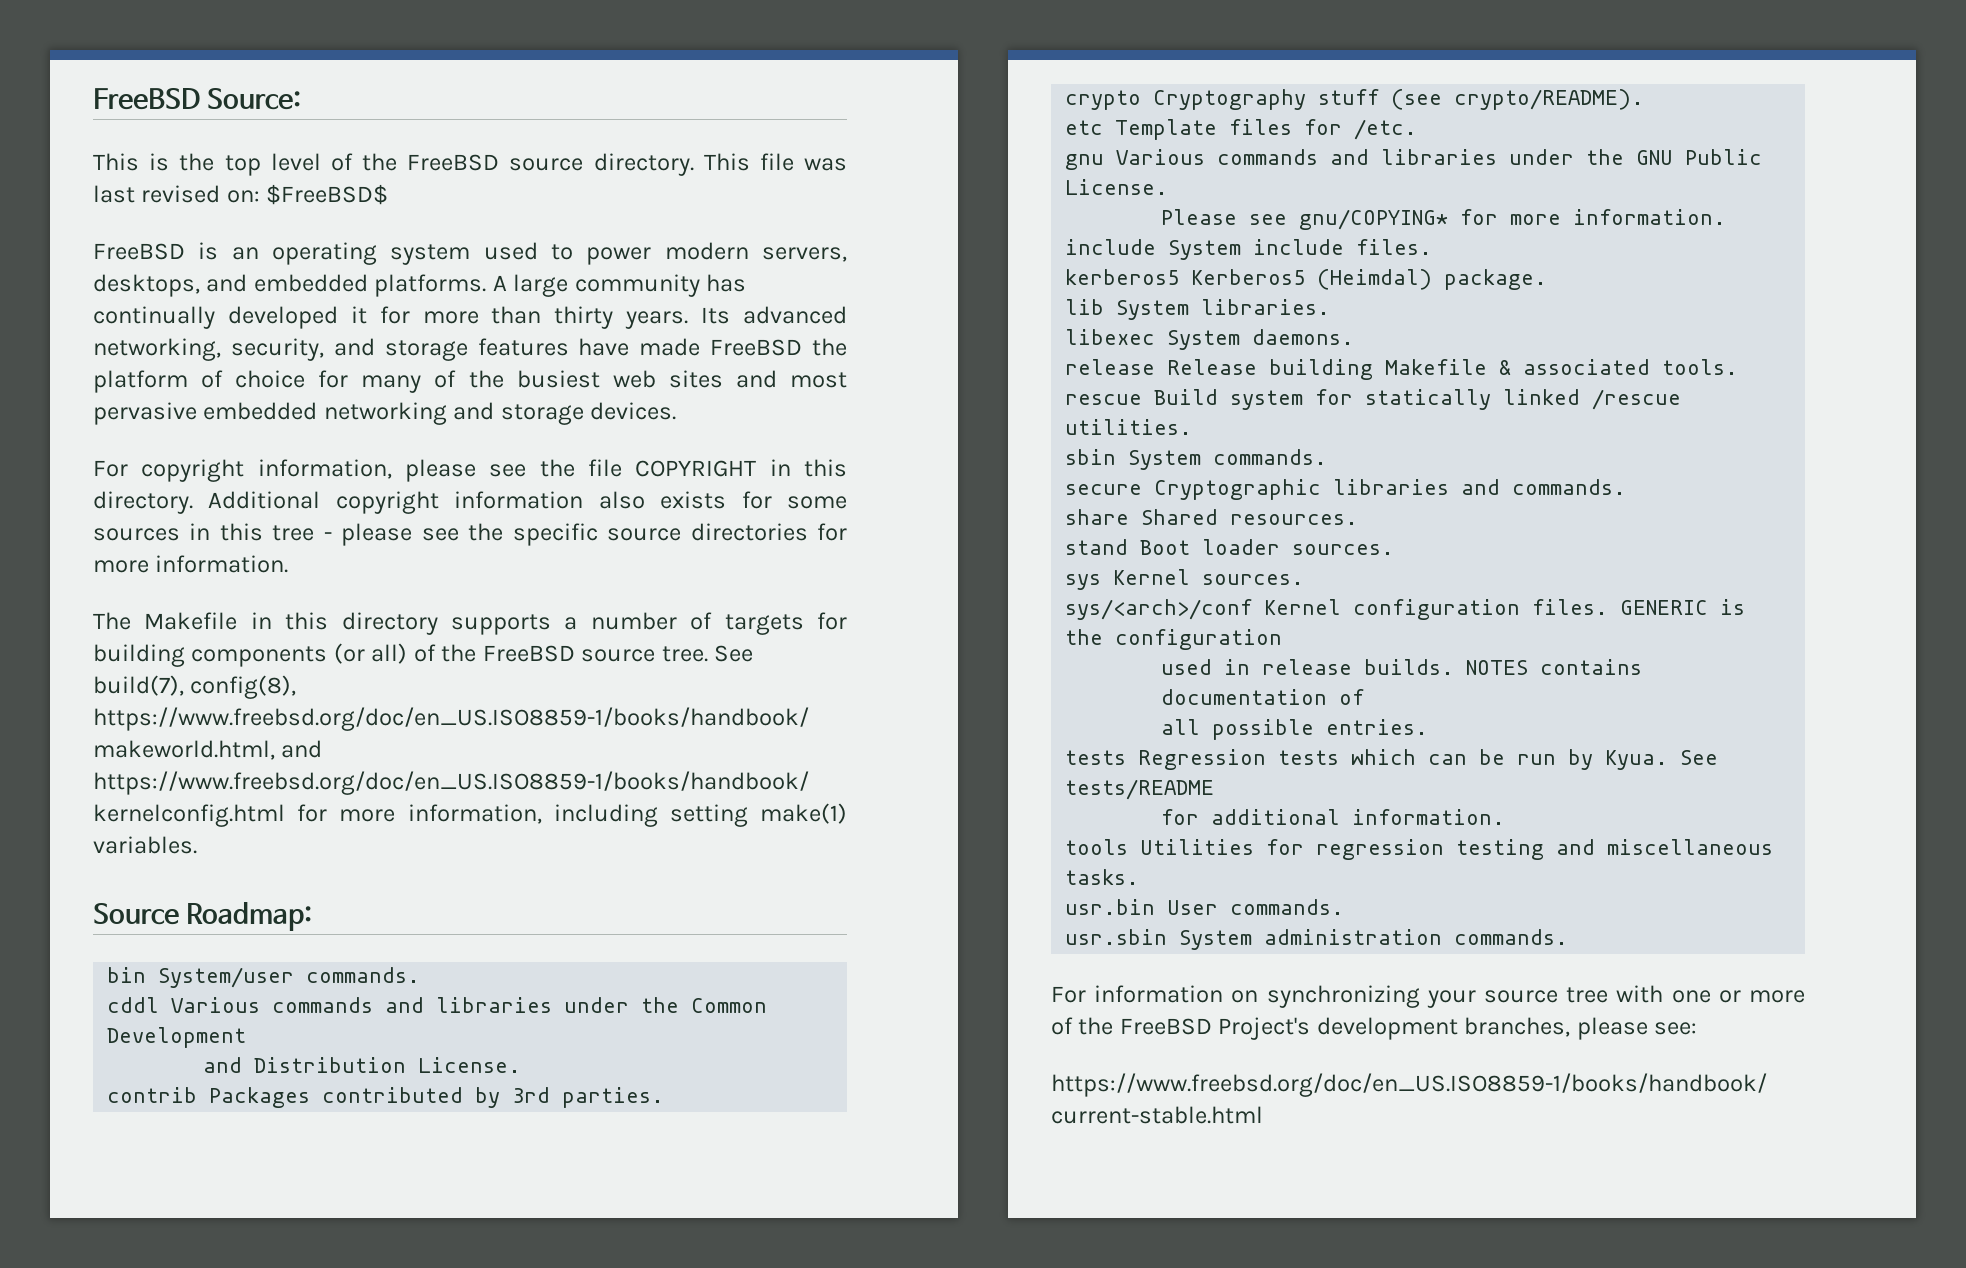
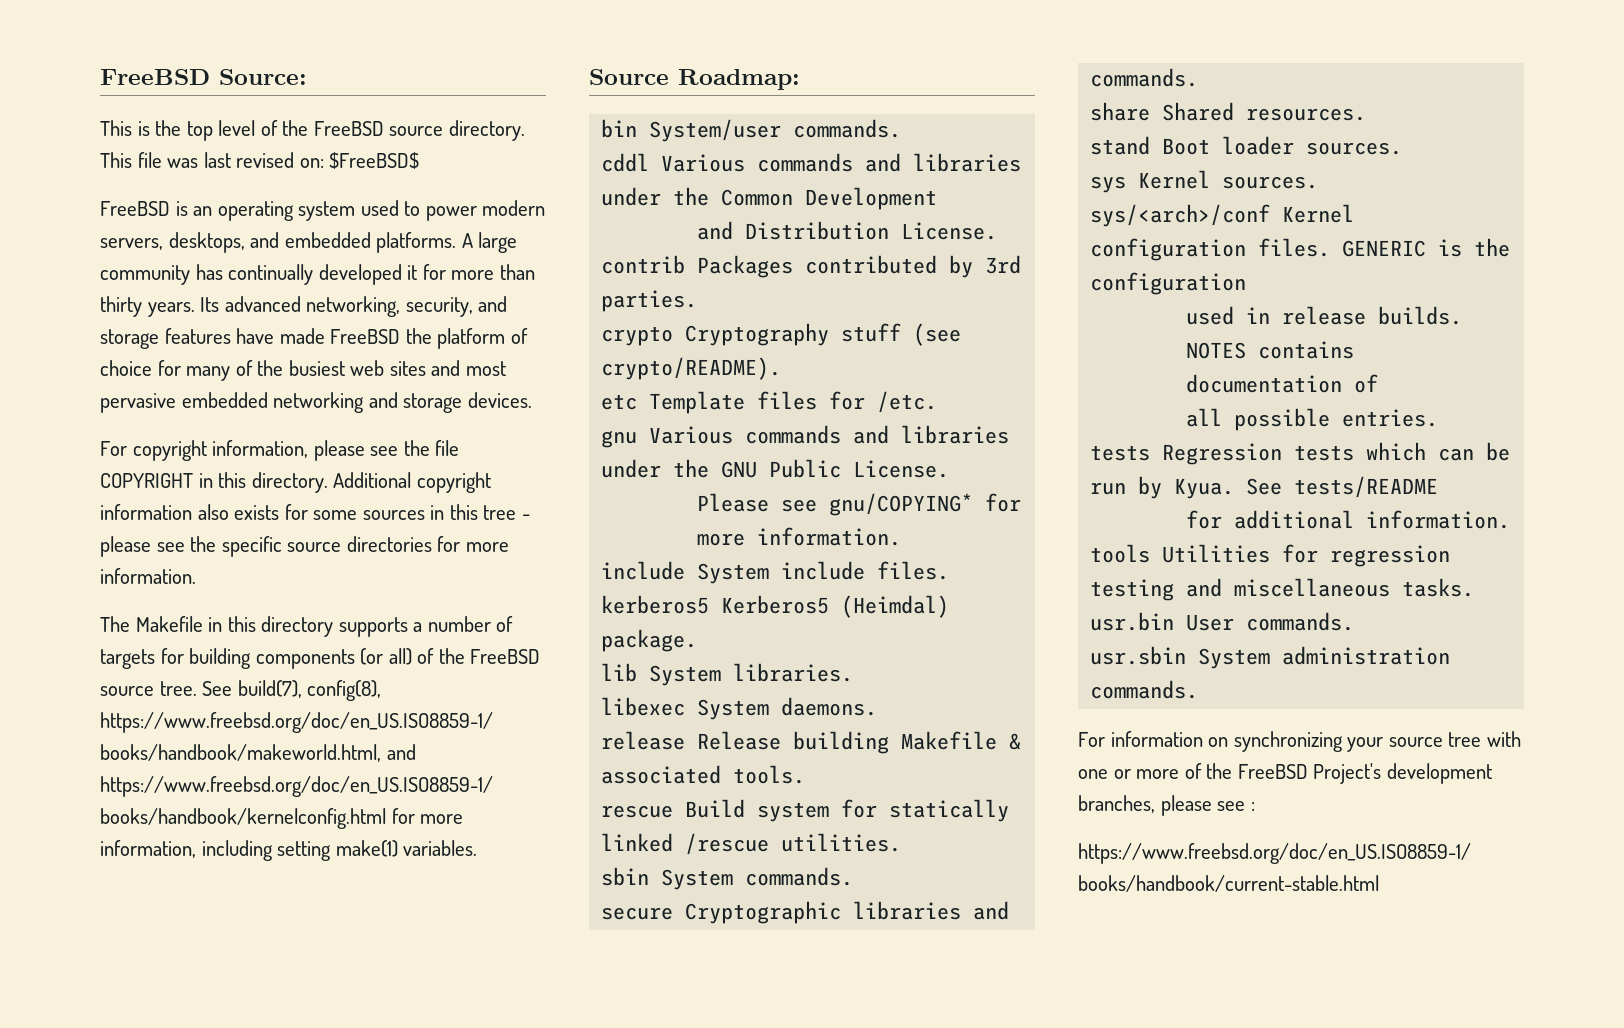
- For information on synchronizing your source tree with one or more of the FreeBSD Project's development branches, please see:
+ For information on synchronizing your source tree with one or more of the FreeBSD Project's development branches, please see :

